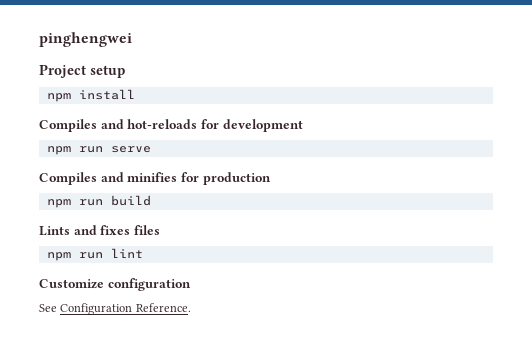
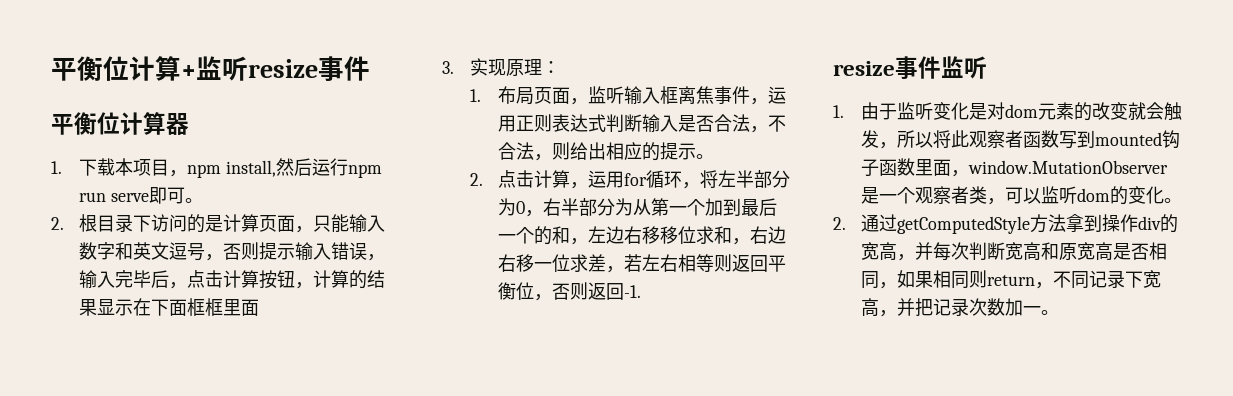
- pinghengwei
- Project setup
- npm install
- Compiles and hot-reloads for development
- npm run serve
- Compiles and minifies for production
- npm run build
- Lints and fixes files
- npm run lint
- Customize configuration
- See Configuration Reference.
+ 平衡位计算+监听resize事件
+ 平衡位计算器
+ 1.下载本项目，npm install,然后运行npm run serve即可。
+ 2.根目录下访问的是计算页面，只能输入数字和英文逗号，否则提示输入错误，输入完毕后，点击计算按钮，计算的结果显示在下面框框里面
+ 3.实现原理：
+ 1.布局页面，监听输入框离焦事件，运用正则表达式判断输入是否合法，不合法，则给出相应的提示。
+ 2.点击计算，运用for循环，将左半部分为0，右半部分为从第一个加到最后一个的和，左边右移移位求和，右边右移一位求差，若左右相等则返回平衡位，否则返回-1.
+ resize事件监听
+ 1.由于监听变化是对dom元素的改变就会触发，所以将此观察者函数写到mounted钩子函数里面，window.MutationObserver是一个观察者类，可以监听dom的变化。
+ 2.通过getComputedStyle方法拿到操作div的宽高，并每次判断宽高和原宽高是否相同，如果相同则return，不同记录下宽高，并把记录次数加一。

